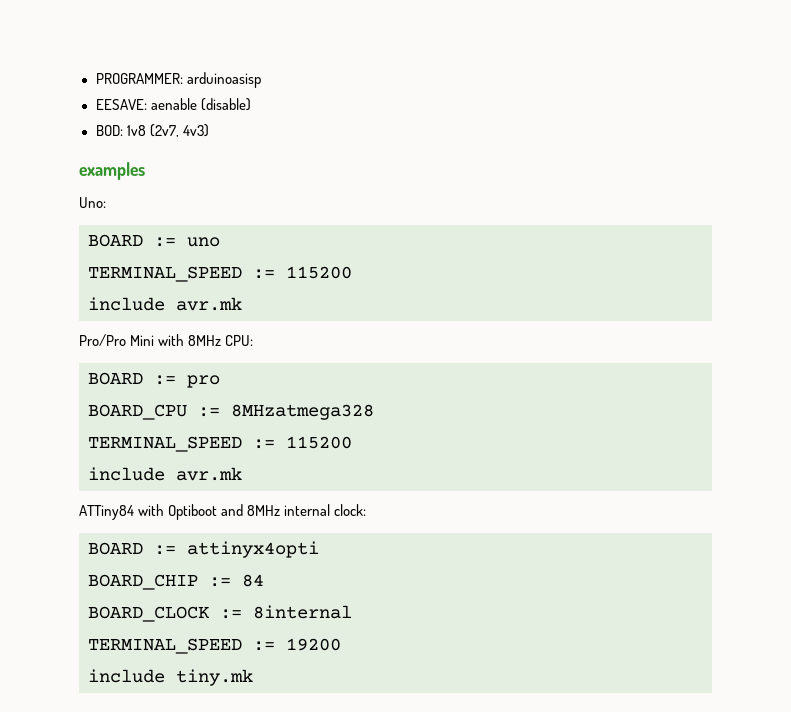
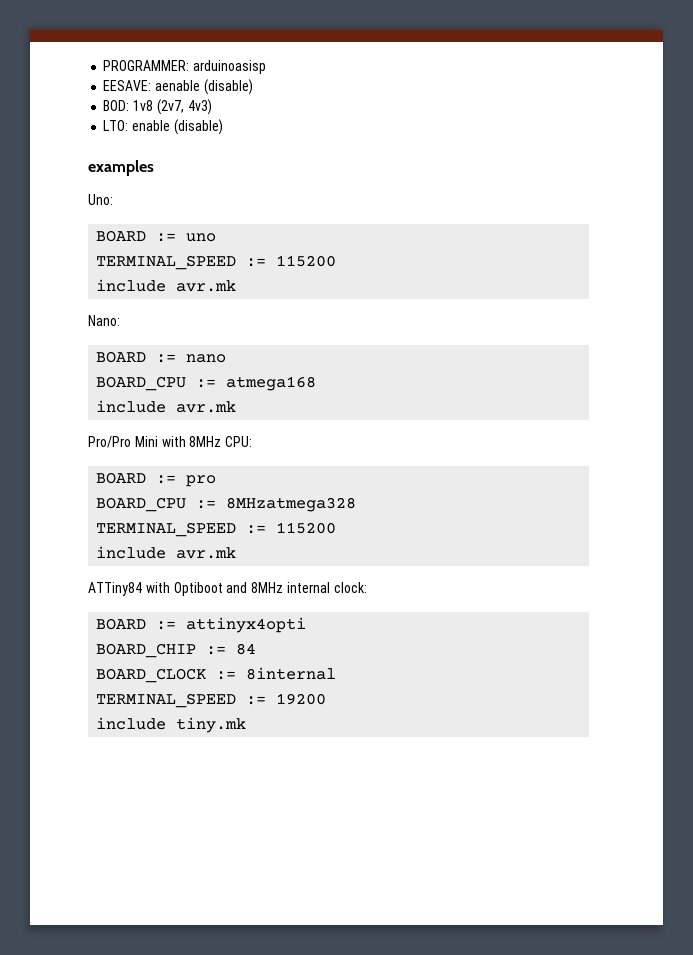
+ LTO: enable (disable)
+ Nano:
+ BOARD := nano
+ BOARD_CPU := atmega168
+ include avr.mk

